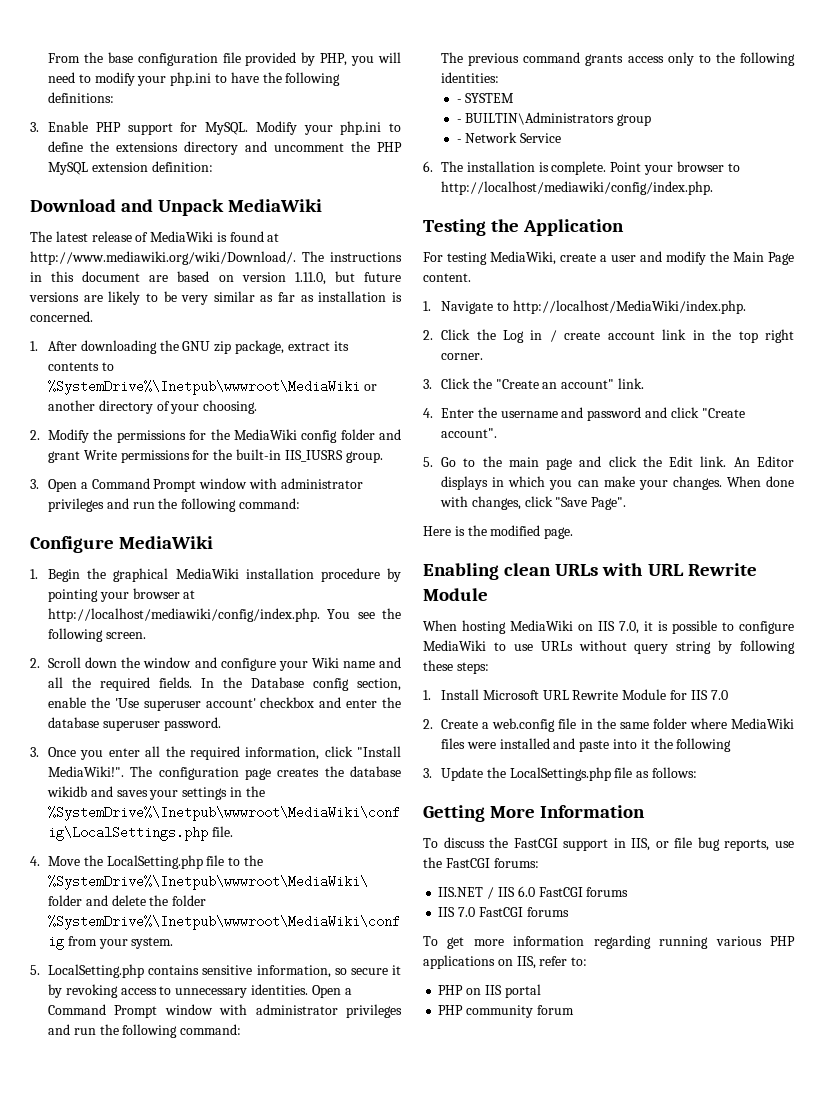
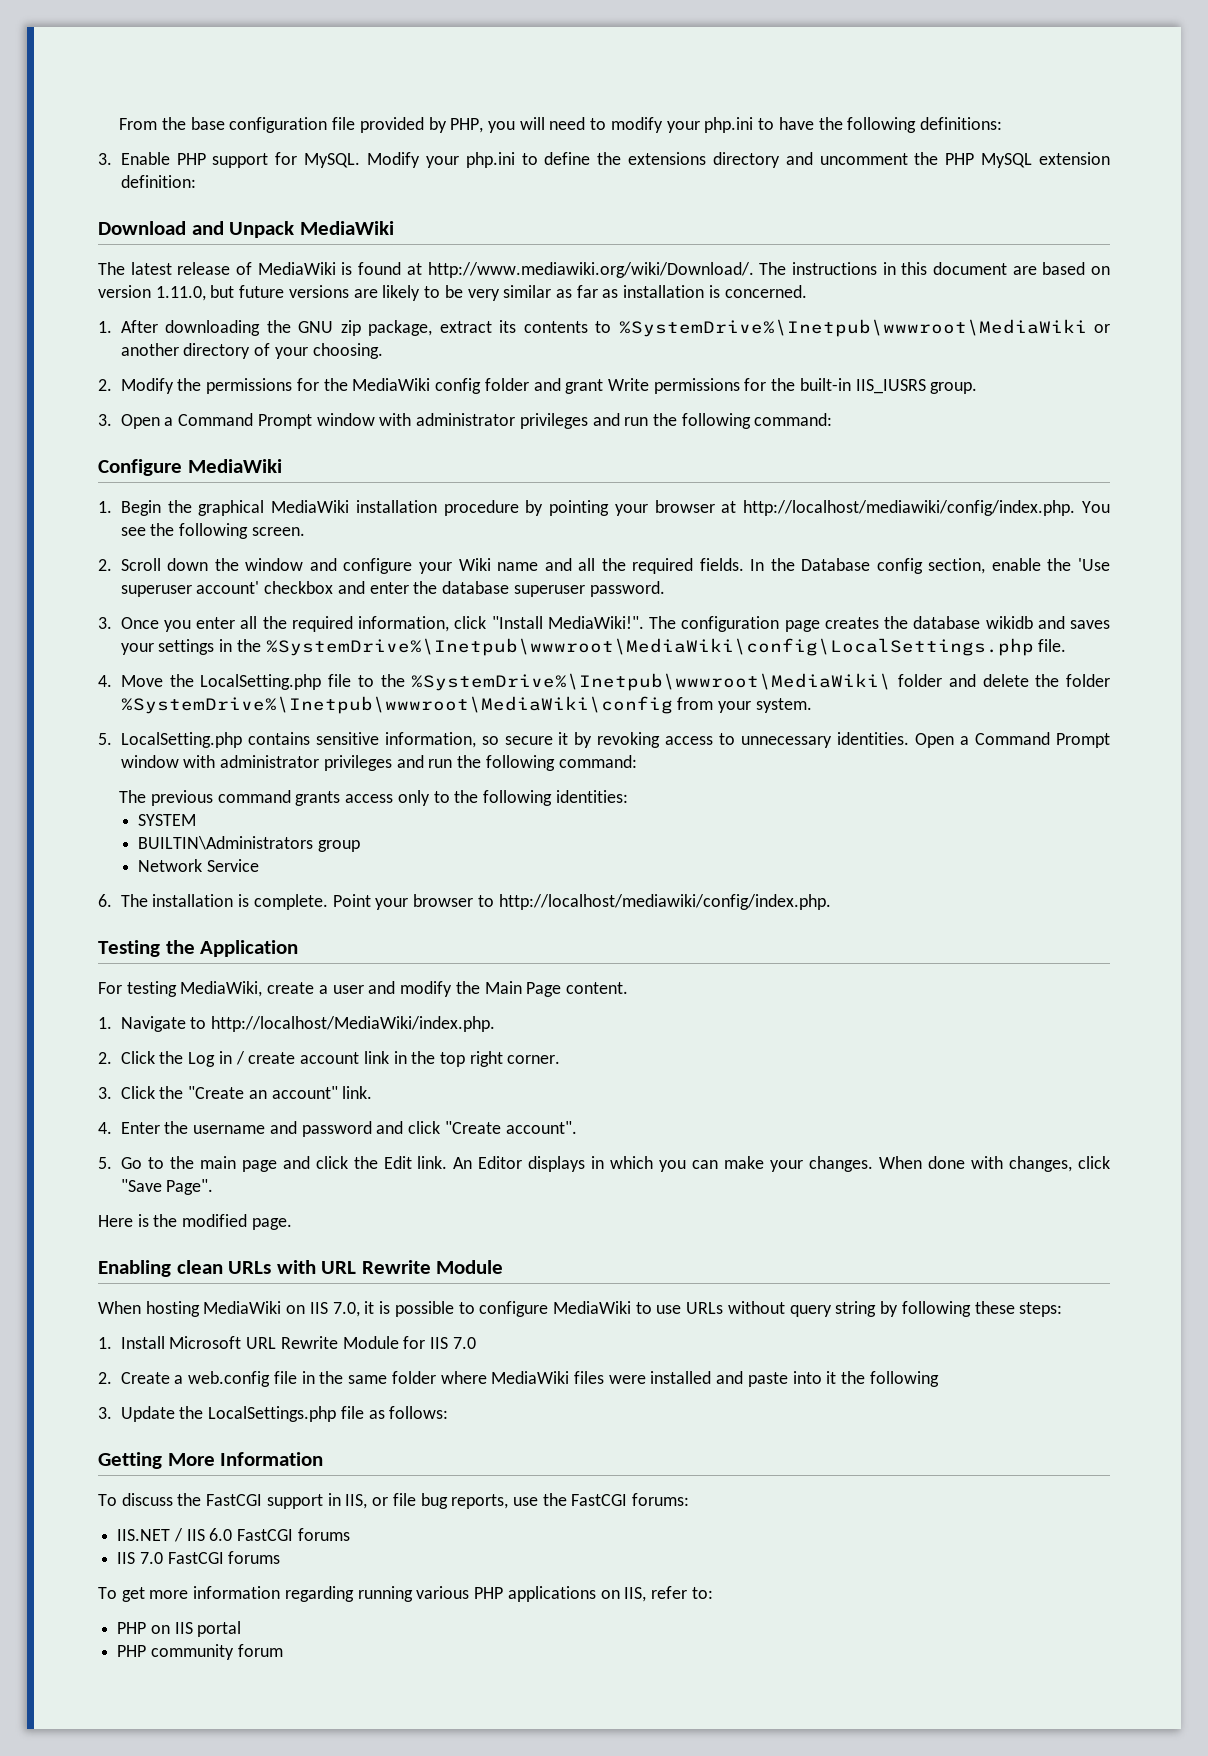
- - SYSTEM
+ SYSTEM
- - BUILTIN\Administrators group
+ BUILTIN\Administrators group
- - Network Service
+ Network Service

